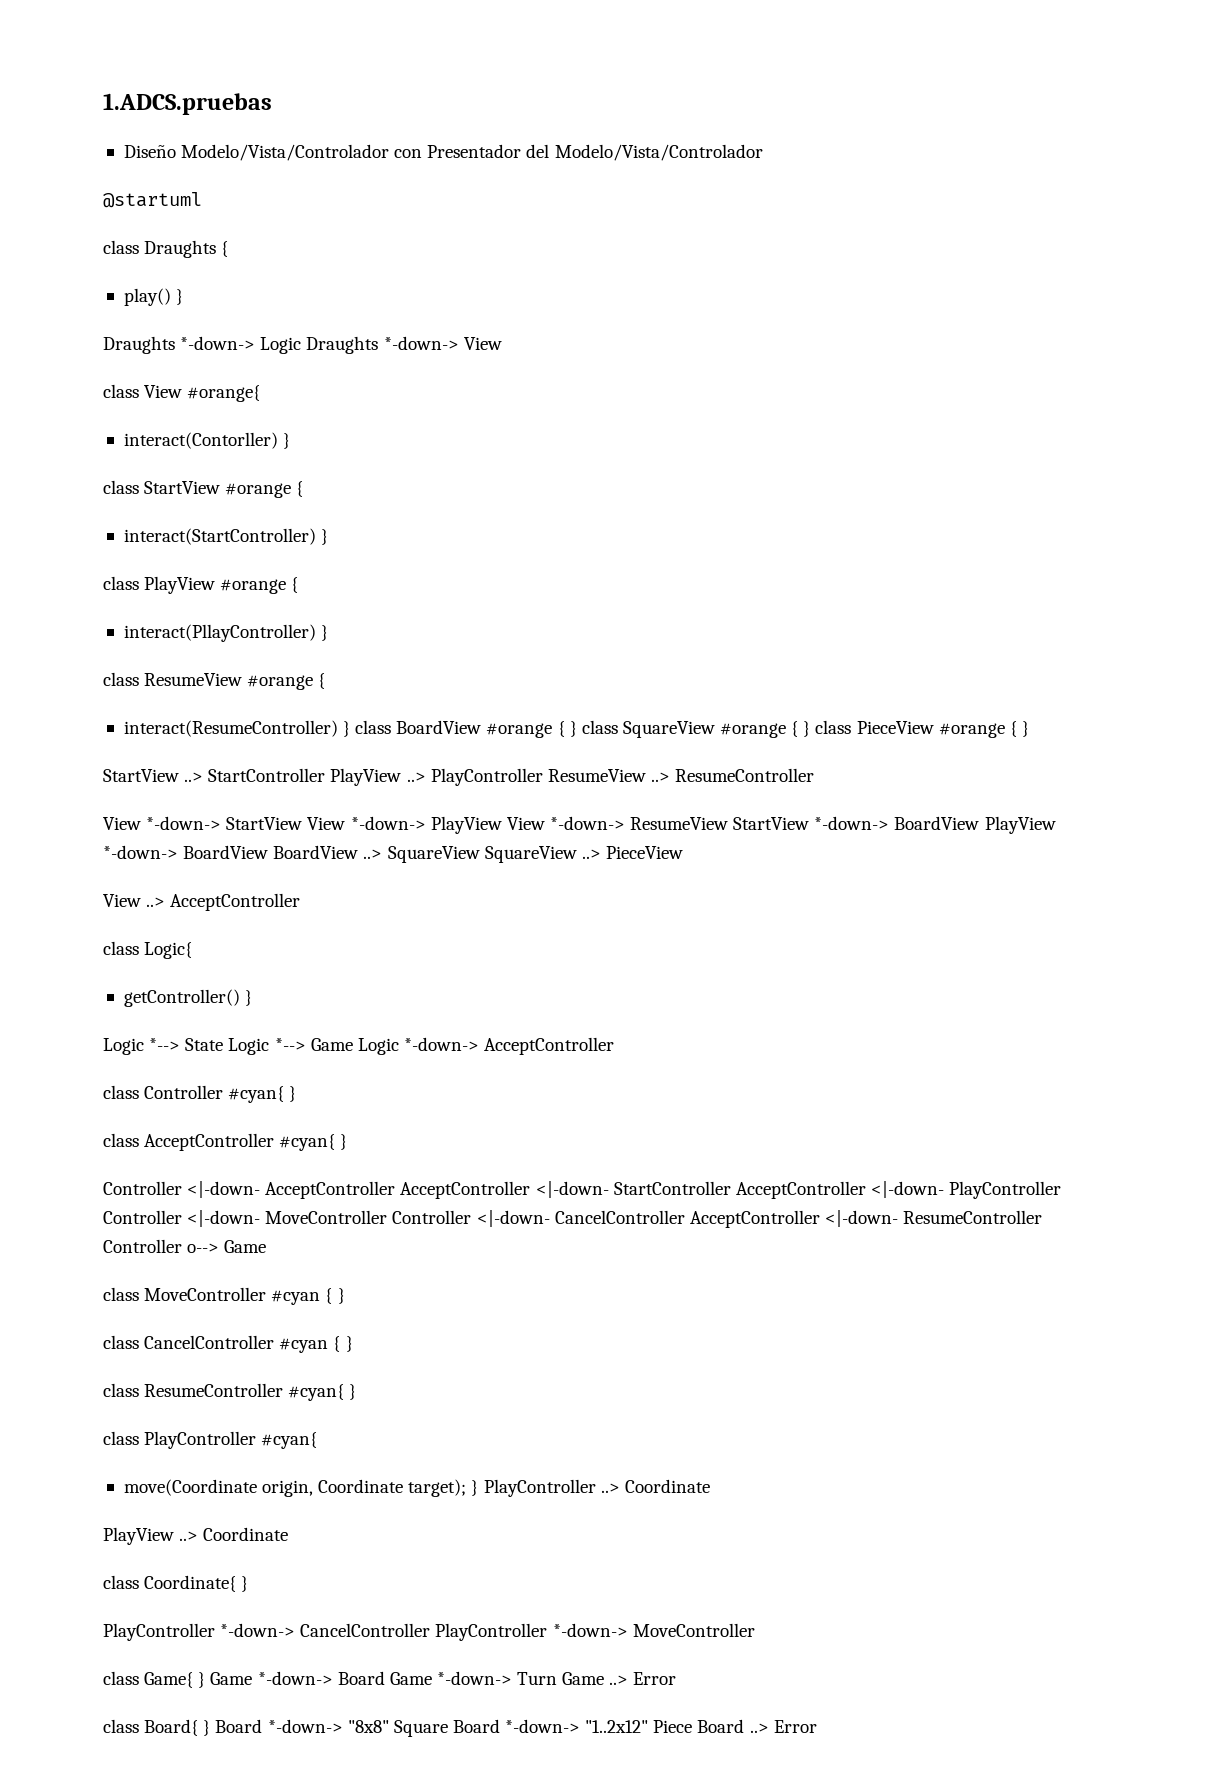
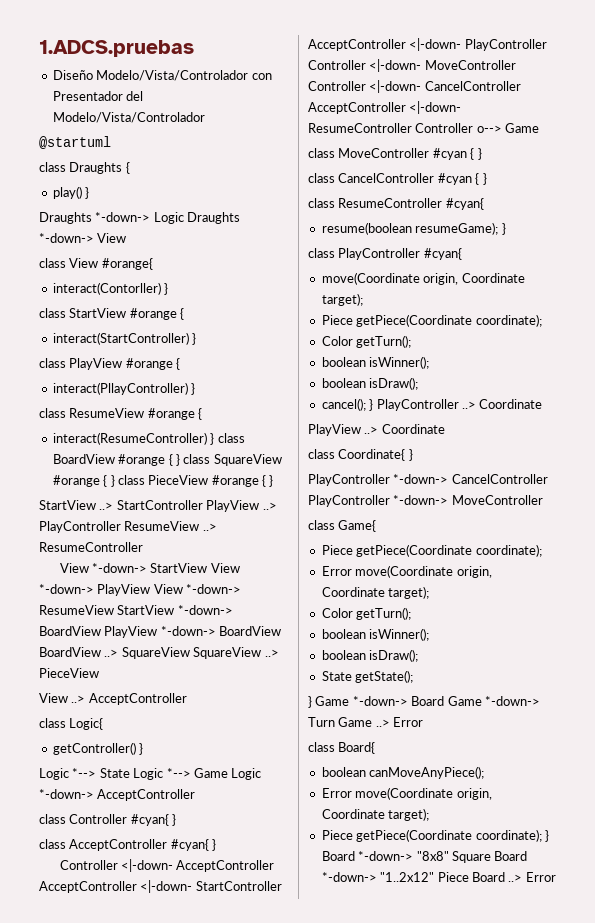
- class ResumeController #cyan{ }
+ class ResumeController #cyan{
+ resume(boolean resumeGame); }
  class PlayController #cyan{
- move(Coordinate origin, Coordinate target); } PlayController ..> Coordinate
+ move(Coordinate origin, Coordinate target);
+ Piece getPiece(Coordinate coordinate);
+ Color getTurn();
+ boolean isWinner();
+ boolean isDraw();
+ cancel(); } PlayController ..> Coordinate
- class Game{ } Game *-down-> Board Game *-down-> Turn Game ..> Error
+ class Game{
+ Piece getPiece(Coordinate coordinate);
+ Error move(Coordinate origin, Coordinate target);
+ Color getTurn();
+ boolean isWinner();
+ boolean isDraw();
+ State getState();
+ } Game *-down-> Board Game *-down-> Turn Game ..> Error
- class Board{ } Board *-down-> "8x8" Square Board *-down-> "1..2x12" Piece Board ..> Error
+ class Board{
+ boolean canMoveAnyPiece();
+ Error move(Coordinate origin, Coordinate target);
+ Piece getPiece(Coordinate coordinate); } Board *-down-> "8x8" Square Board *-down-> "1..2x12" Piece Board ..> Error

